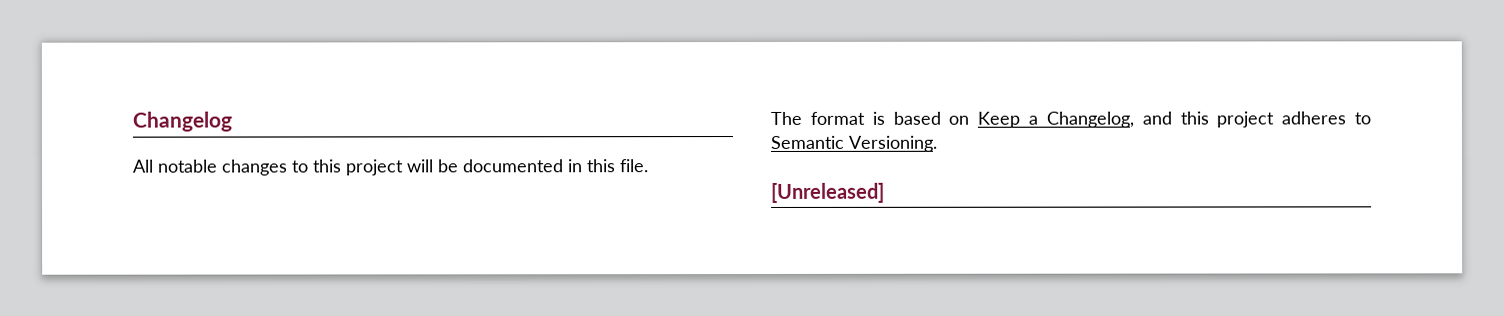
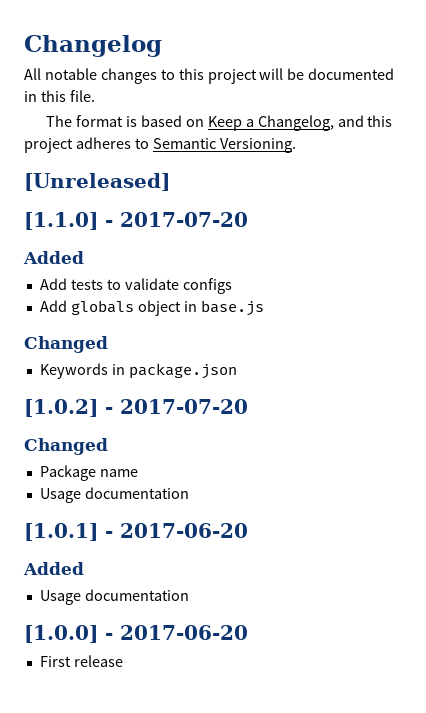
+ [1.1.0] - 2017-07-20
+ Added
+ Add tests to validate configs
+ Add globals object in base.js
+ Changed
+ Keywords in package.json
+ [1.0.2] - 2017-07-20
+ Changed
+ Package name
+ Usage documentation
+ [1.0.1] - 2017-06-20
+ Added
+ Usage documentation
+ [1.0.0] - 2017-06-20
+ First release

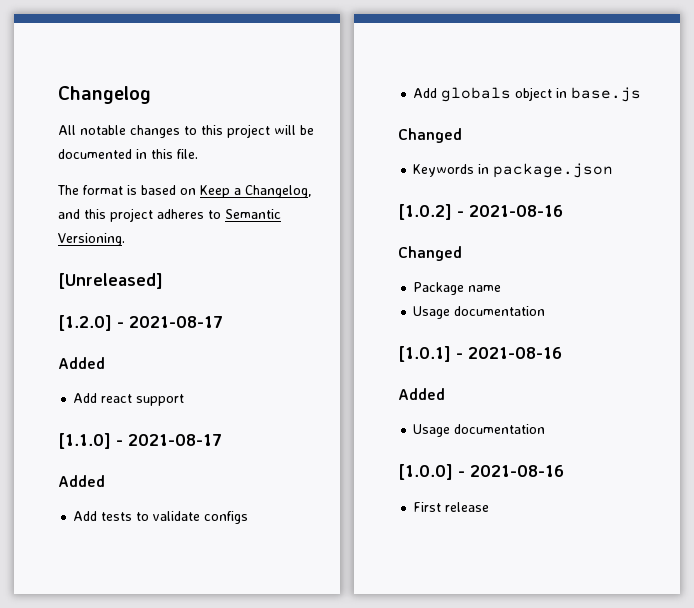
+ [1.2.0] - 2021-08-17
+ Added
+ Add react support
- [1.1.0] - 2017-07-20
+ [1.1.0] - 2021-08-17
- [1.0.2] - 2017-07-20
+ [1.0.2] - 2021-08-16
- [1.0.1] - 2017-06-20
+ [1.0.1] - 2021-08-16
- [1.0.0] - 2017-06-20
+ [1.0.0] - 2021-08-16

